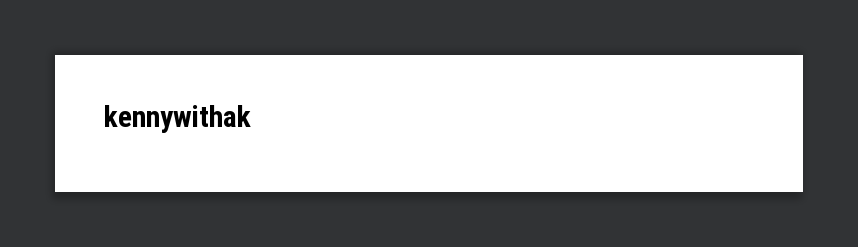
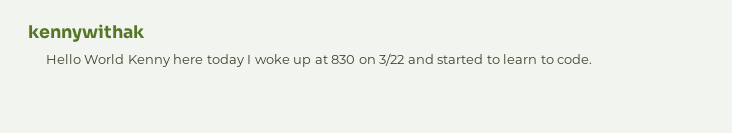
+ Hello World Kenny here today I woke up at 830 on 3/22 and started to learn to code.

